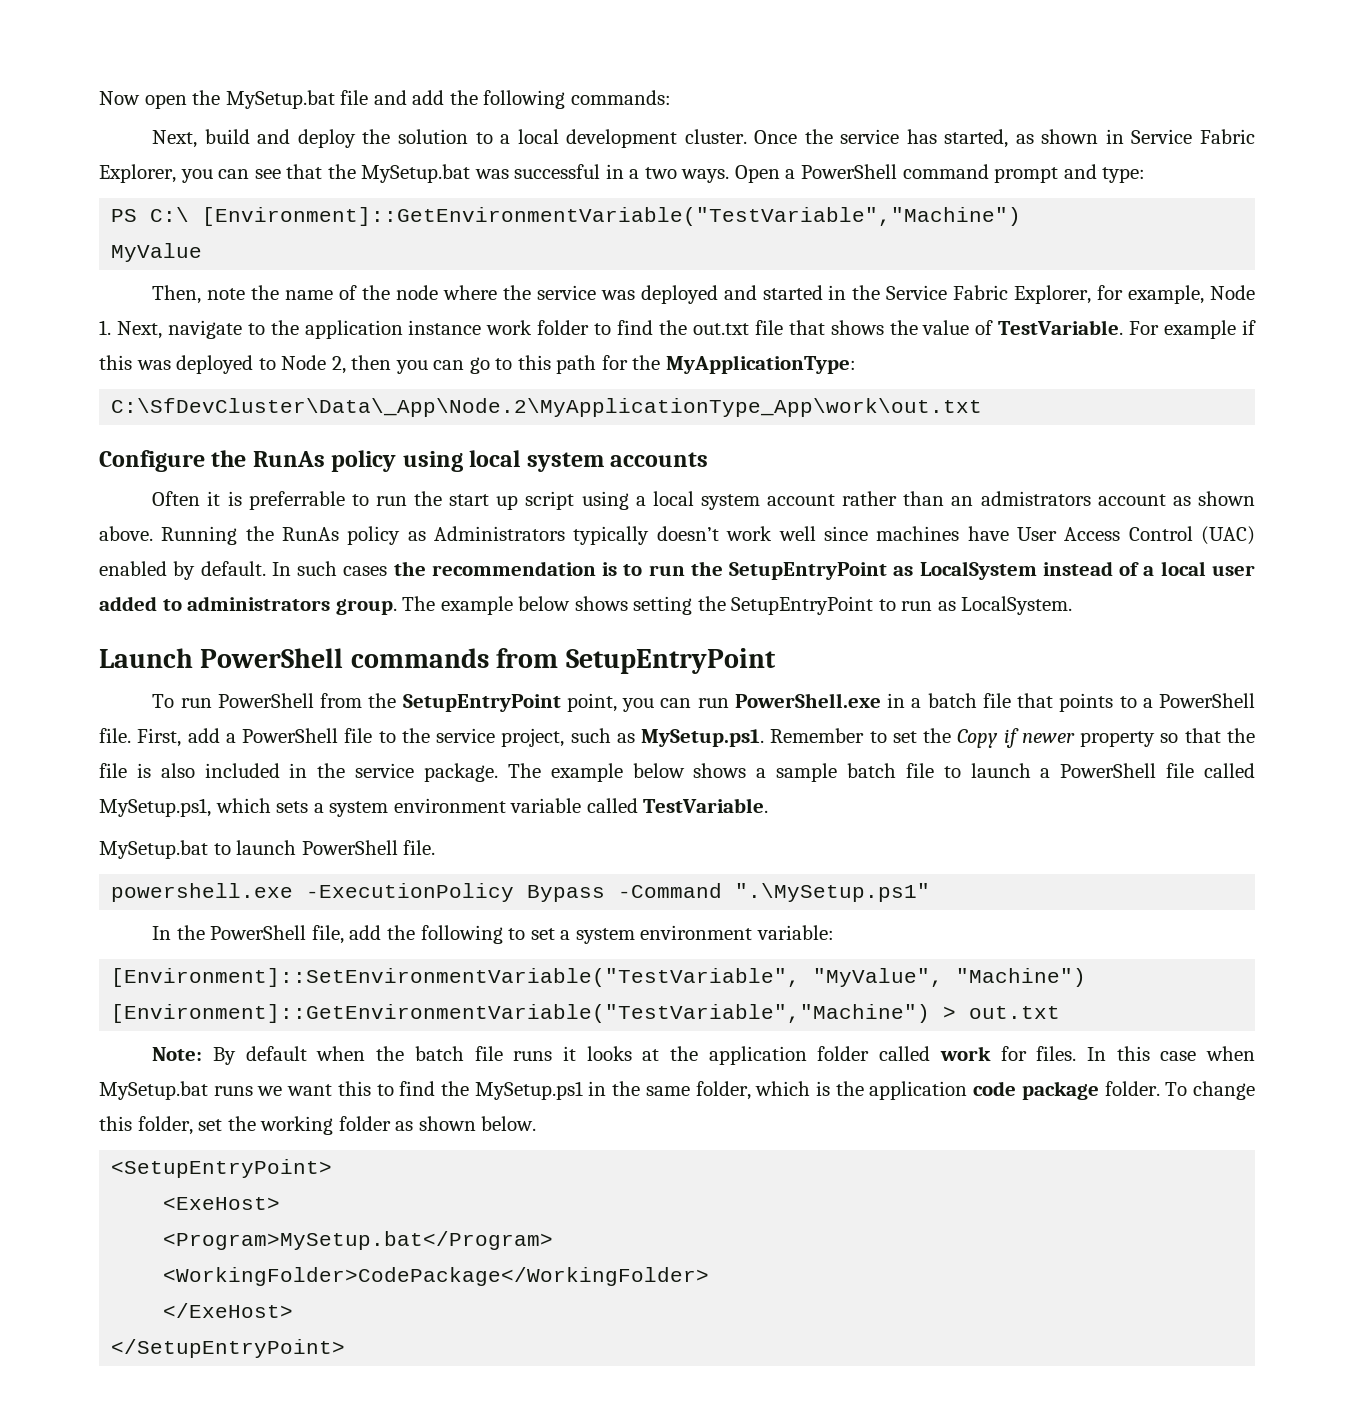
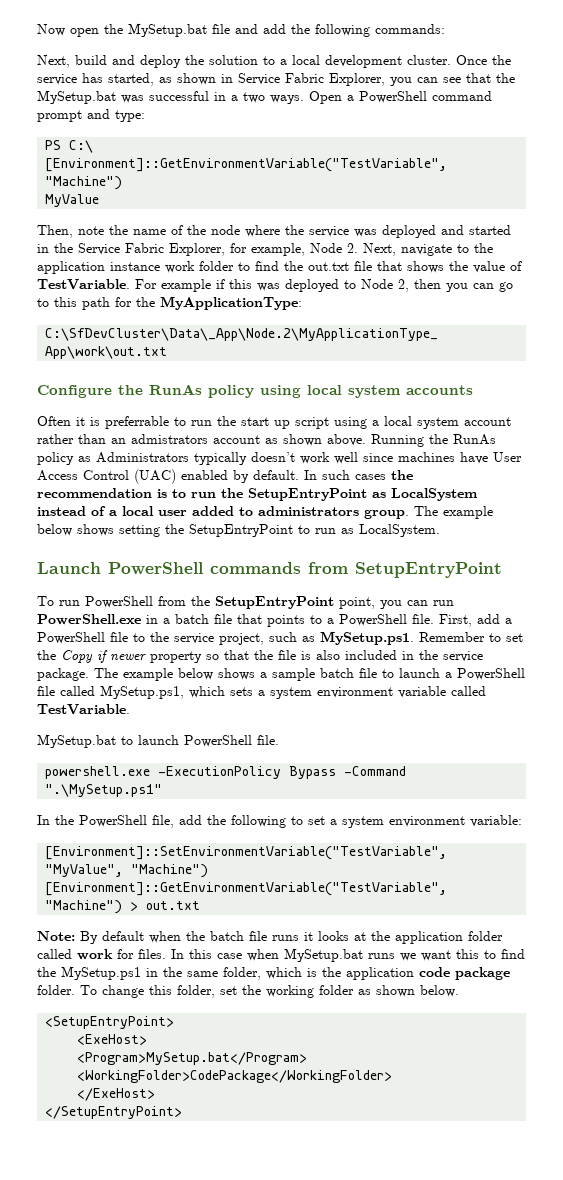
- Then, note the name of the node where the service was deployed and started in the Service Fabric Explorer, for example, Node 1. Next, navigate to the application instance work folder to find the out.txt file that shows the value of TestVariable.
+ Then, note the name of the node where the service was deployed and started in the Service Fabric Explorer, for example, Node 2. Next, navigate to the application instance work folder to find the out.txt file that shows the value of TestVariable.

